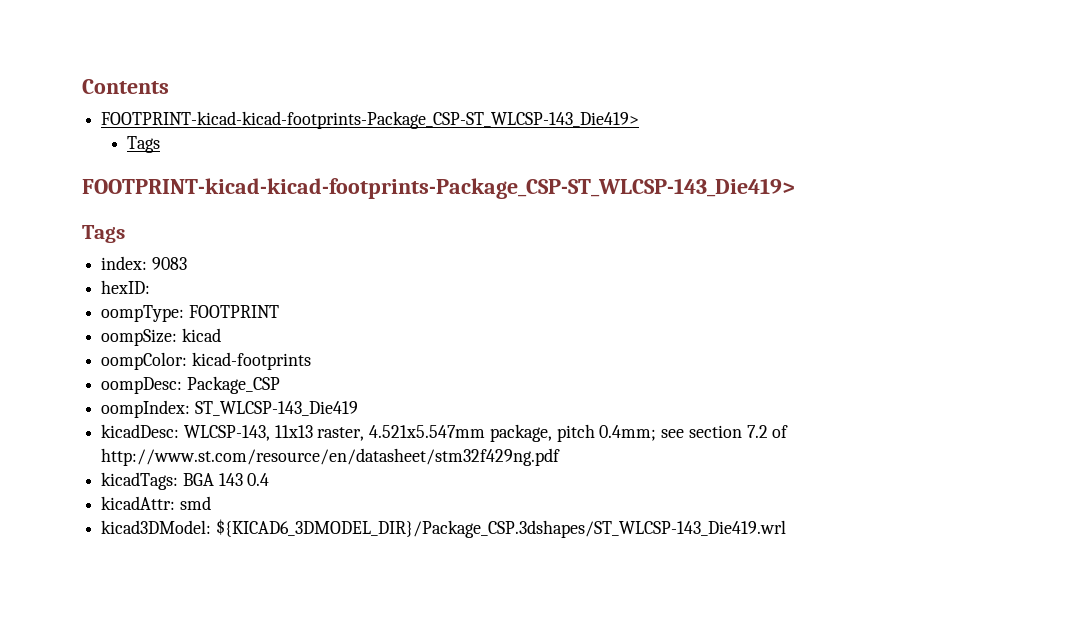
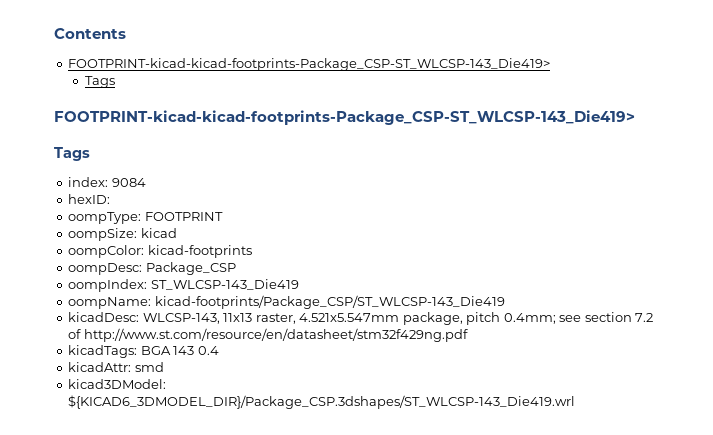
- index: 9083
+ index: 9084
+ oompName: kicad-footprints/Package_CSP/ST_WLCSP-143_Die419

